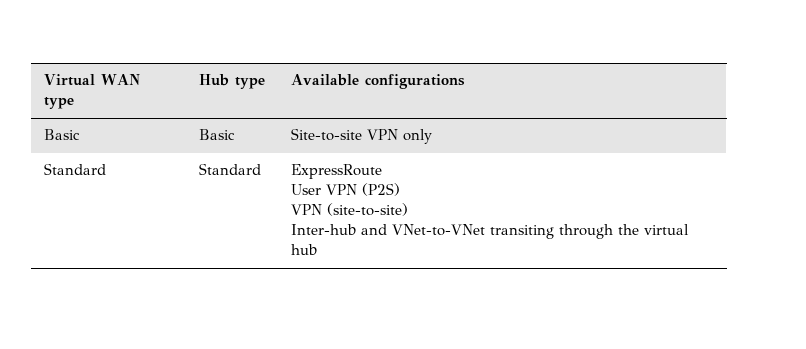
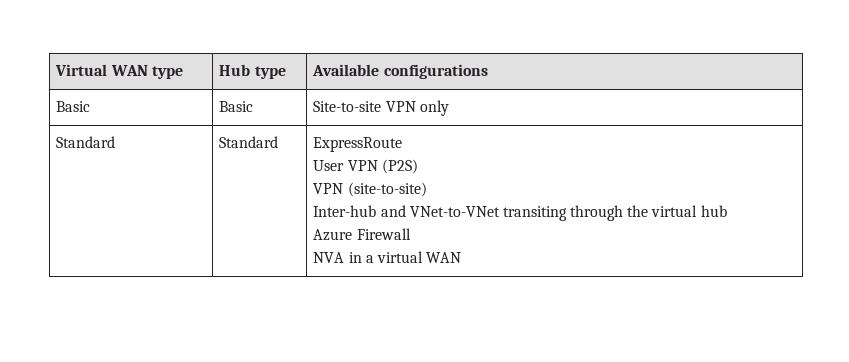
  Standard | Standard | ExpressRoute
  User VPN (P2S)
  VPN (site-to-site)
  Inter-hub and VNet-to-VNet transiting through the virtual hub
+ Azure Firewall
+ NVA in a virtual WAN

